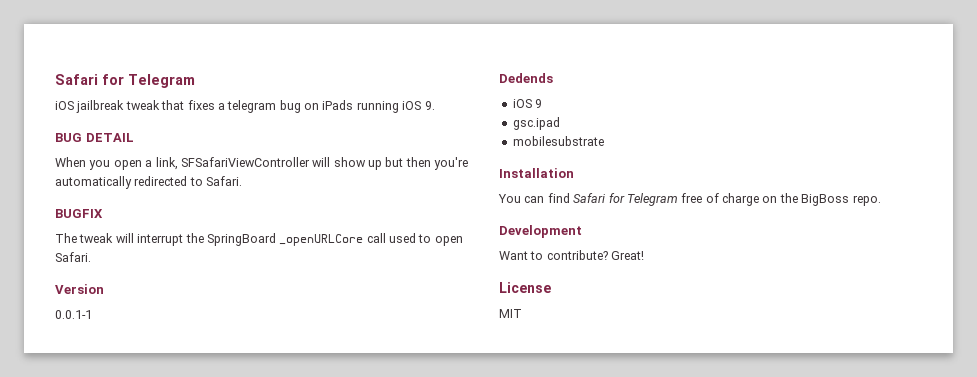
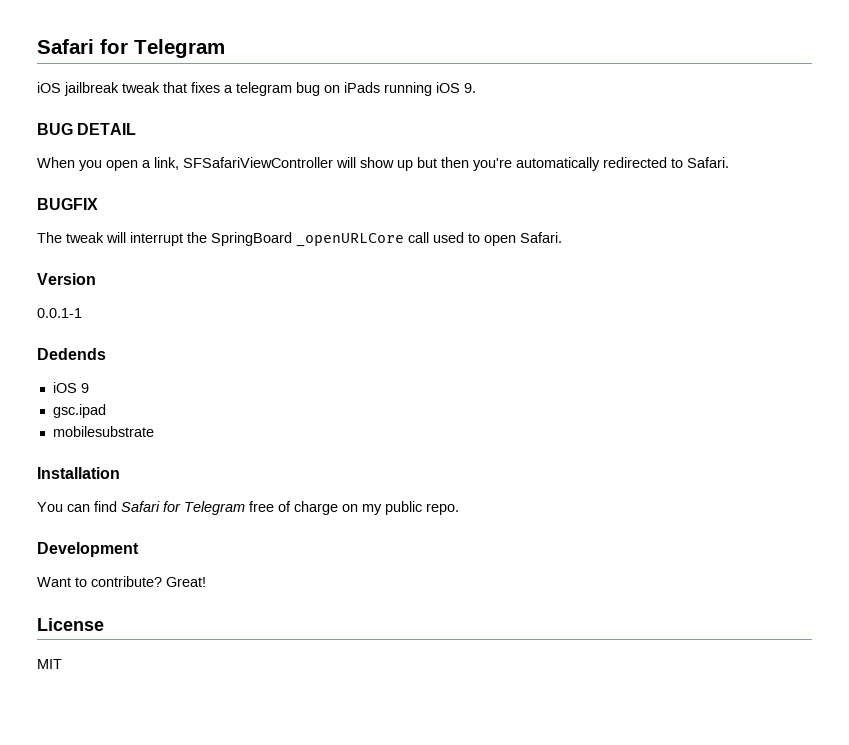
- You can find Safari for Telegram free of charge on the BigBoss repo.
+ You can find Safari for Telegram free of charge on my public repo.

